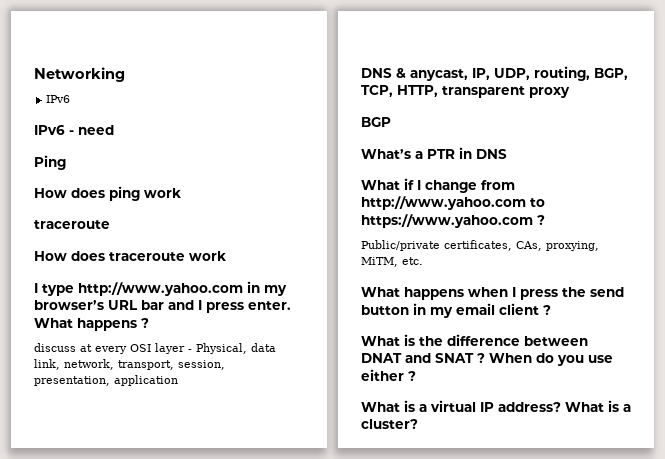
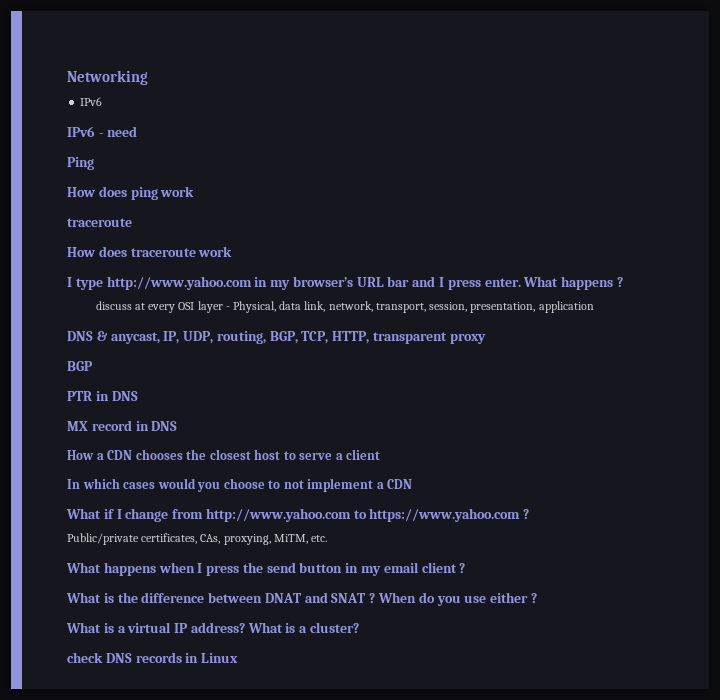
- What’s a PTR in DNS
+ PTR in DNS
+ MX record in DNS
+ How a CDN chooses the closest host to serve a client
+ In which cases would you choose to not implement a CDN
+ check DNS records in Linux

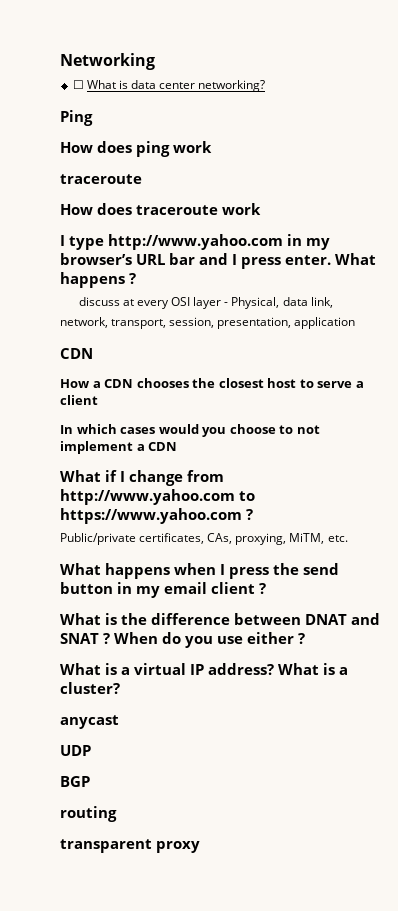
  Networking
- IPv6
- IPv6 - need
+ ☐ What is data center networking?
  discuss at every OSI layer - Physical, data link, network, transport, session, presentation, application
- DNS & anycast, IP, UDP, routing, BGP, TCP, HTTP, transparent proxy
- BGP
- PTR in DNS
- MX record in DNS
+ CDN
- check DNS records in Linux
+ anycast
+ UDP
+ BGP
+ routing
+ transparent proxy

